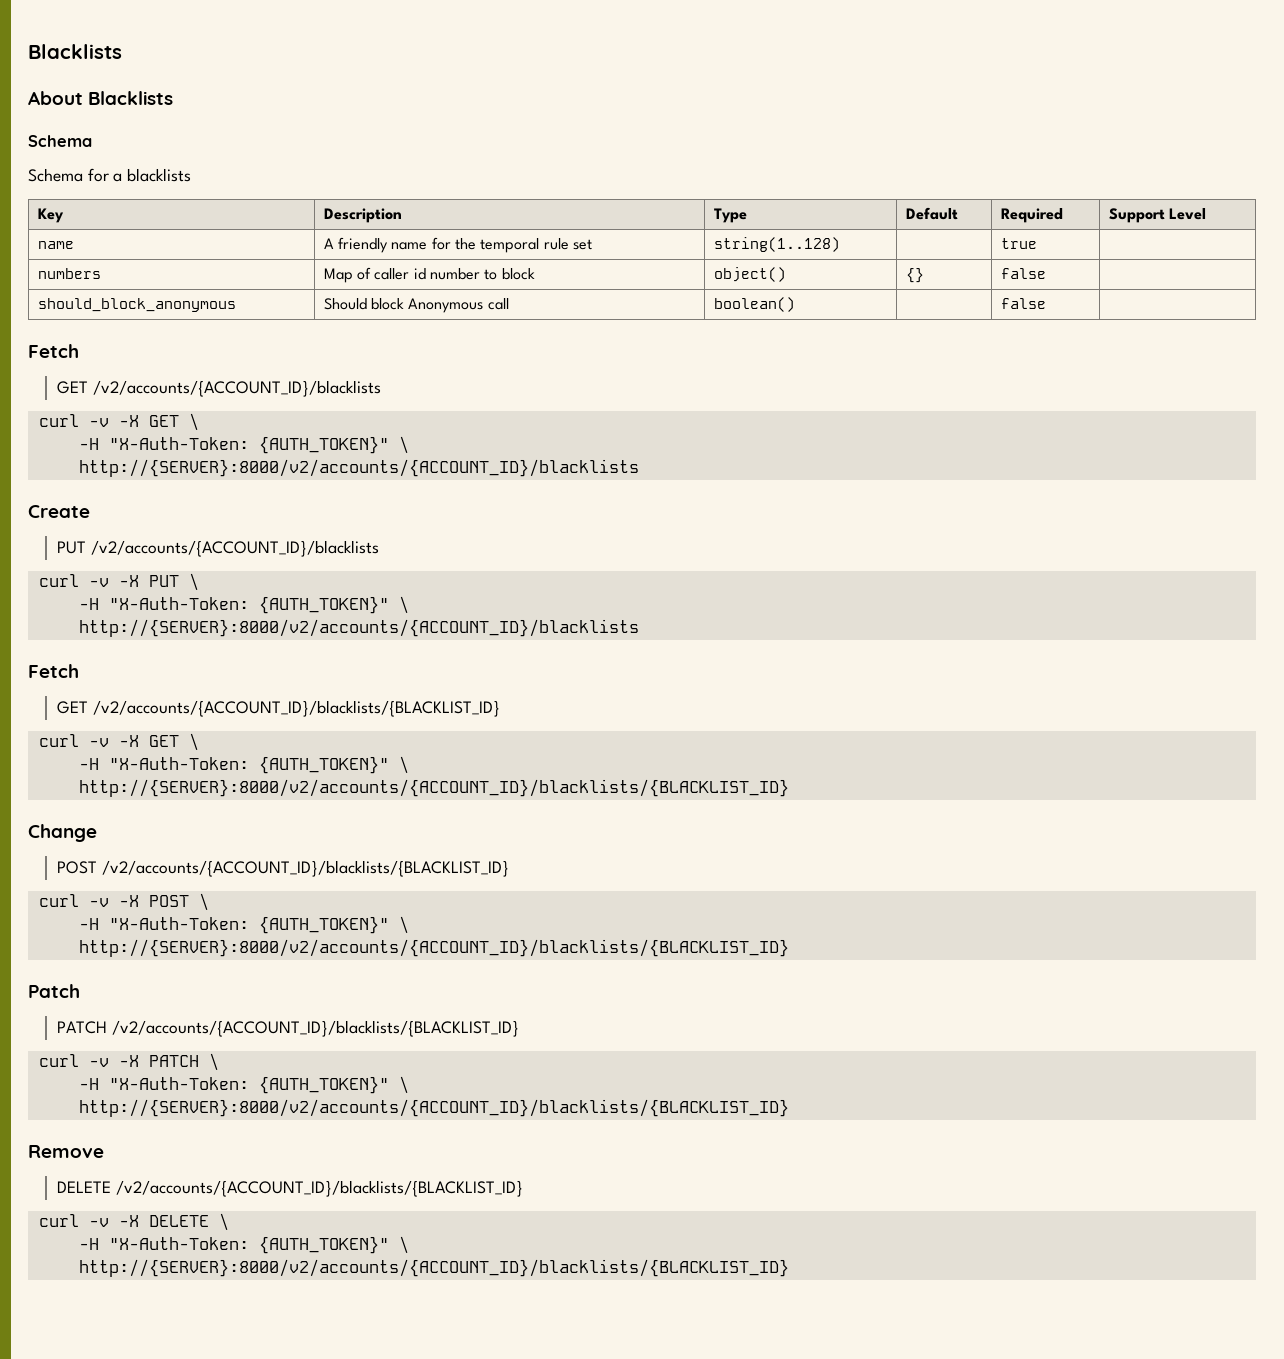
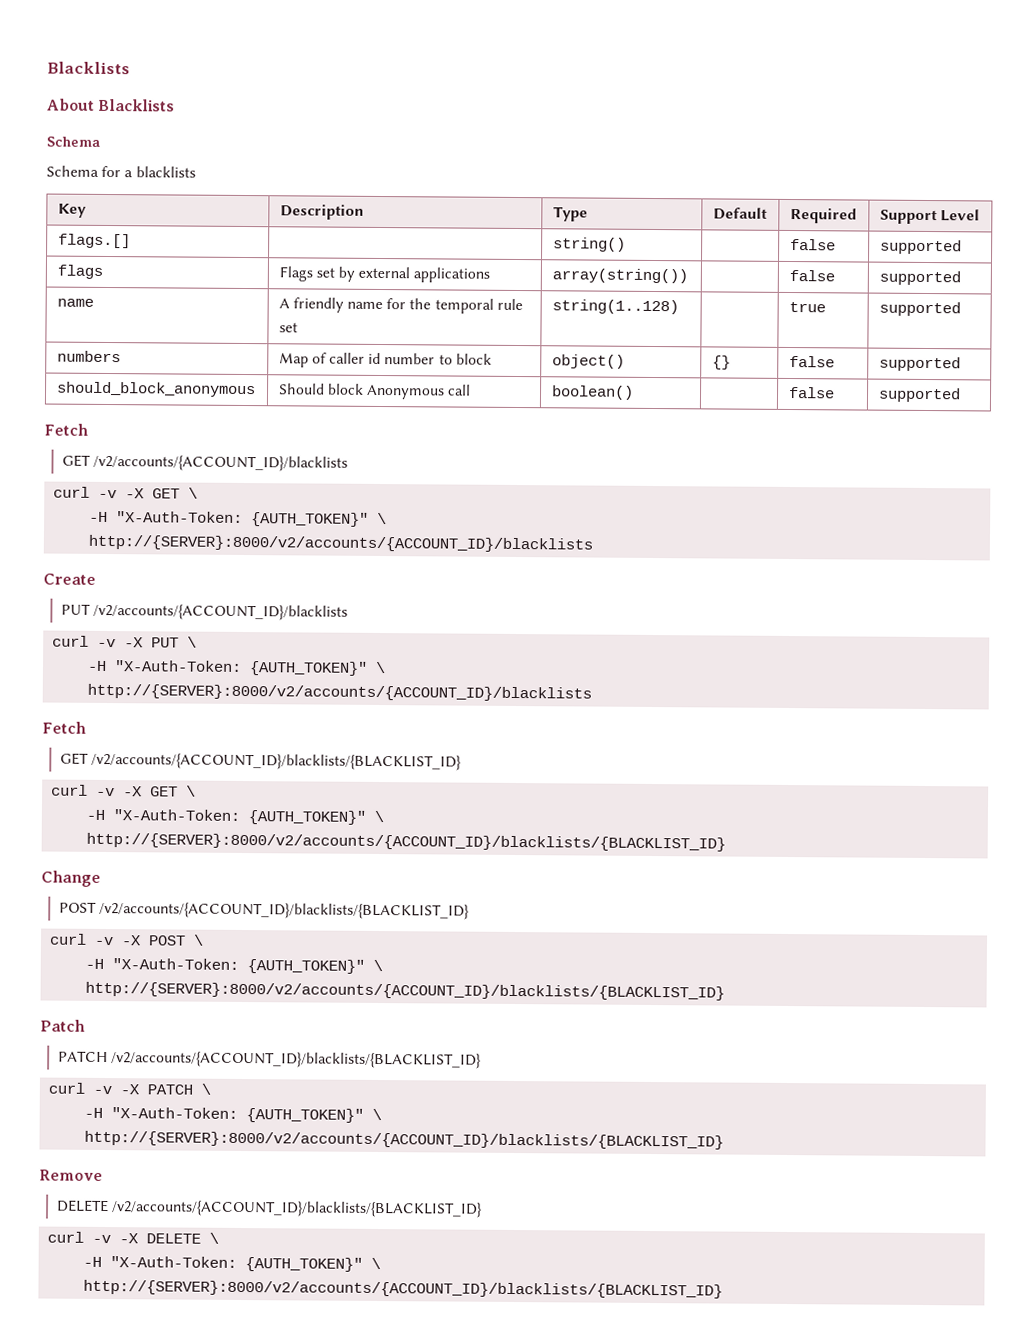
+ flags.[] | | string() | | false | supported
+ flags | Flags set by external applications | array(string()) | | false | supported
- name | A friendly name for the temporal rule set | string(1..128) | | true |
+ name | A friendly name for the temporal rule set | string(1..128) | | true | supported
- numbers | Map of caller id number to block | object() | {} | false |
+ numbers | Map of caller id number to block | object() | {} | false | supported
- should_block_anonymous | Should block Anonymous call | boolean() | | false |
+ should_block_anonymous | Should block Anonymous call | boolean() | | false | supported

